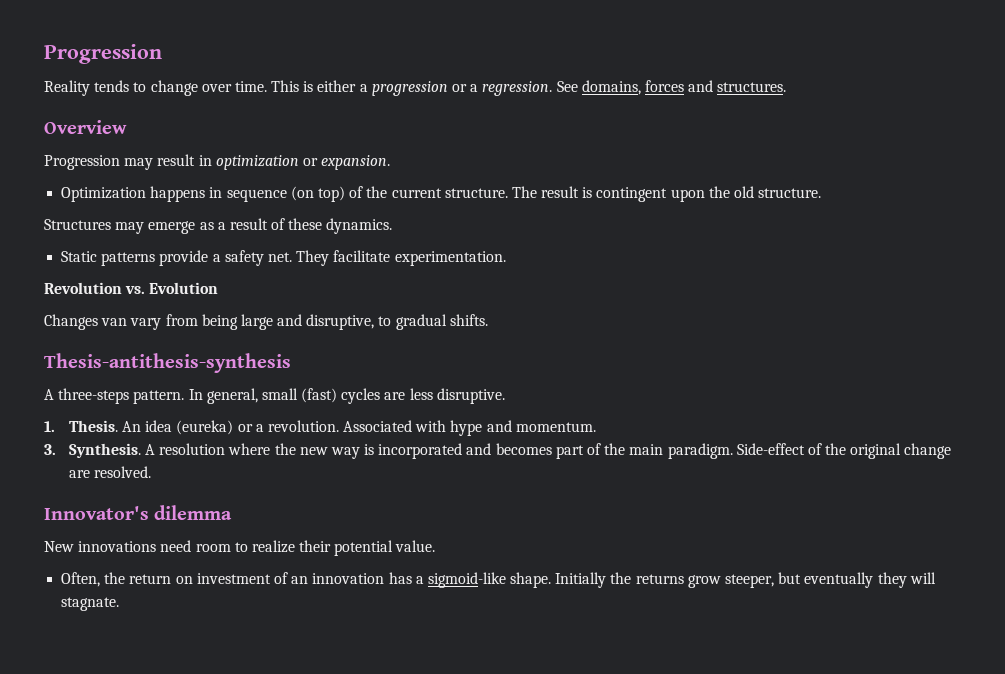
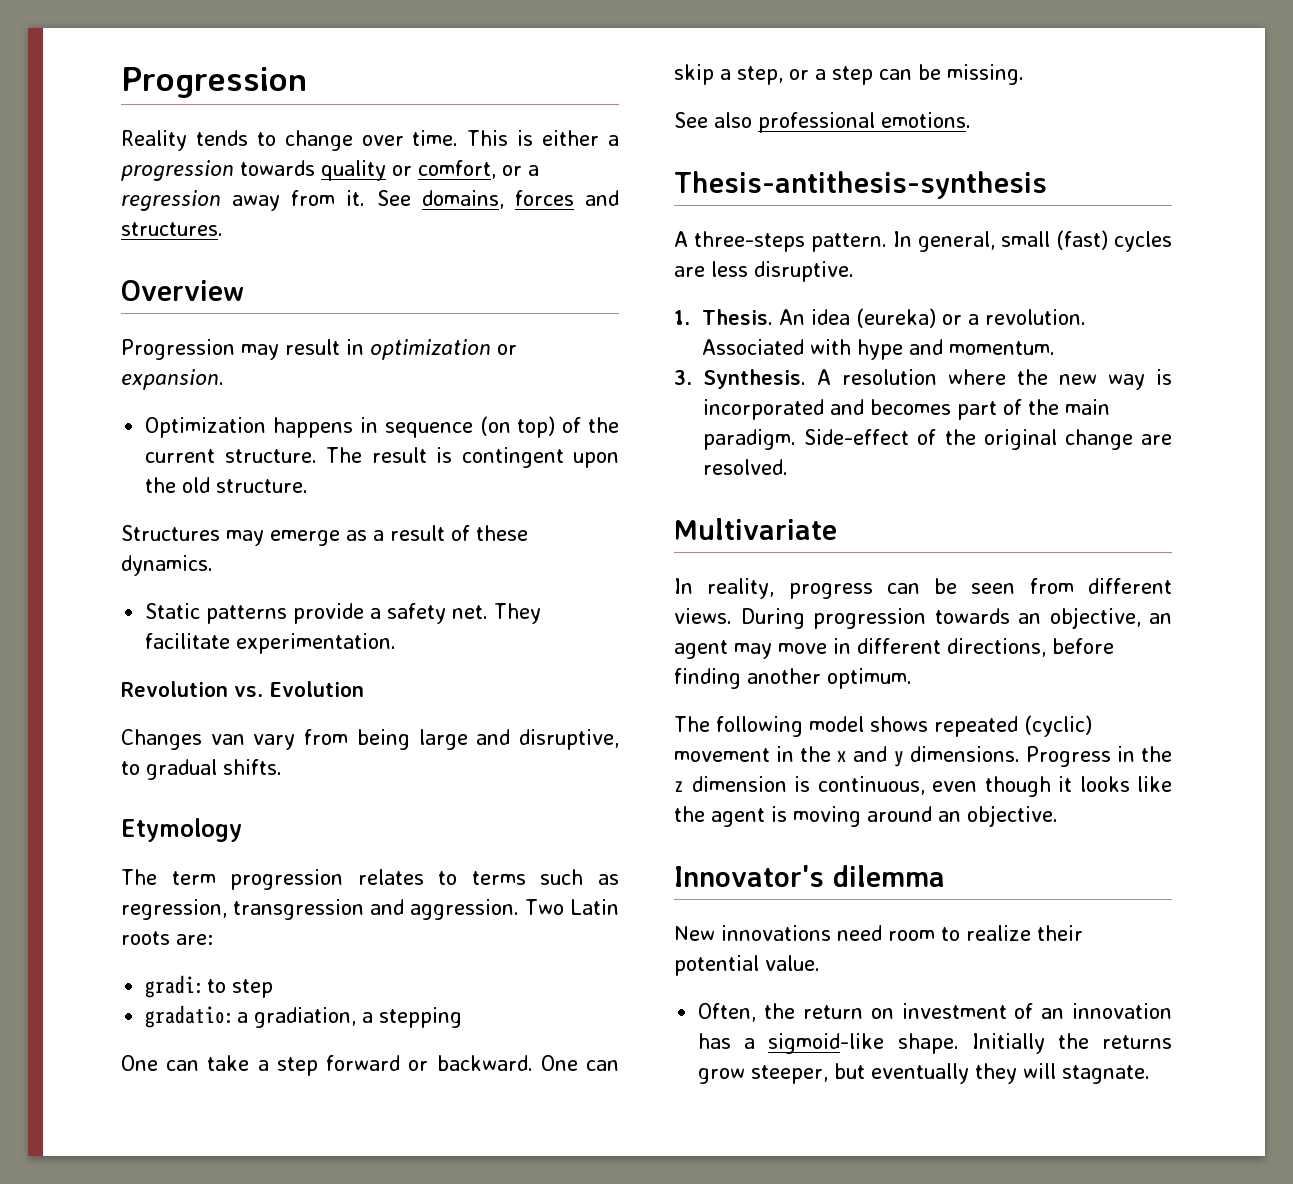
- This is either a progression or a regression.
+ This is either a progression towards quality or comfort, or a regression away from it.
+ Etymology
+ The term progression relates to terms such as regression, transgression and aggression. Two Latin roots are:
+ gradi: to step
+ gradatio: a gradiation, a stepping
+ One can take a step forward or backward. One can skip a step, or a step can be missing.
+ See also professional emotions.
+ Multivariate
+ In reality, progress can be seen from different views. During progression towards an objective, an agent may move in different directions, before finding another optimum.
+ The following model shows repeated (cyclic) movement in the x and y dimensions. Progress in the z dimension is continuous, even though it looks like the agent is moving around an objective.

